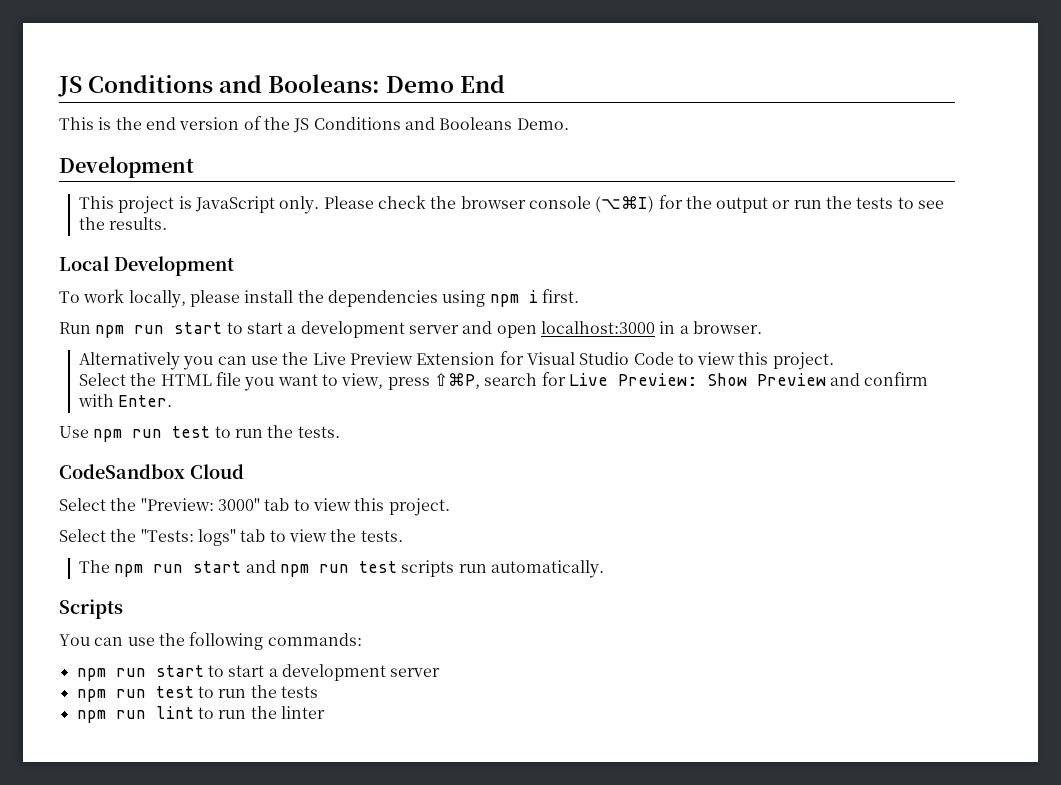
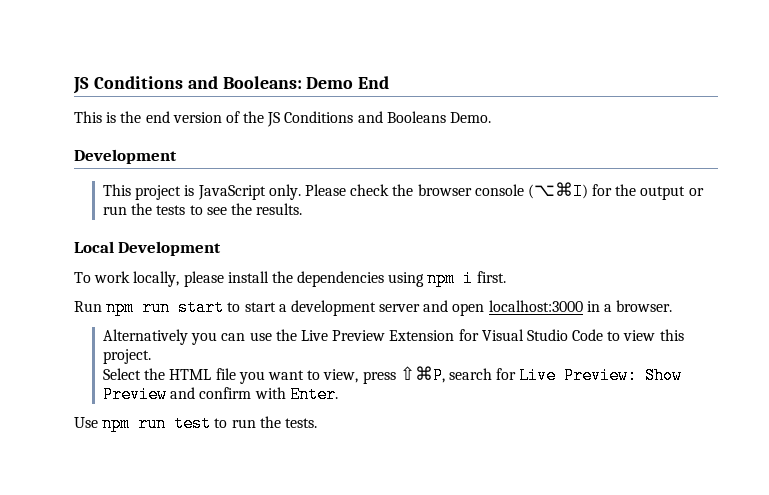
- CodeSandbox Cloud
- Select the "Preview: 3000" tab to view this project.
- Select the "Tests: logs" tab to view the tests.
- The npm run start and npm run test scripts run automatically.
- Scripts
- You can use the following commands:
- npm run start to start a development server
- npm run test to run the tests
- npm run lint to run the linter

